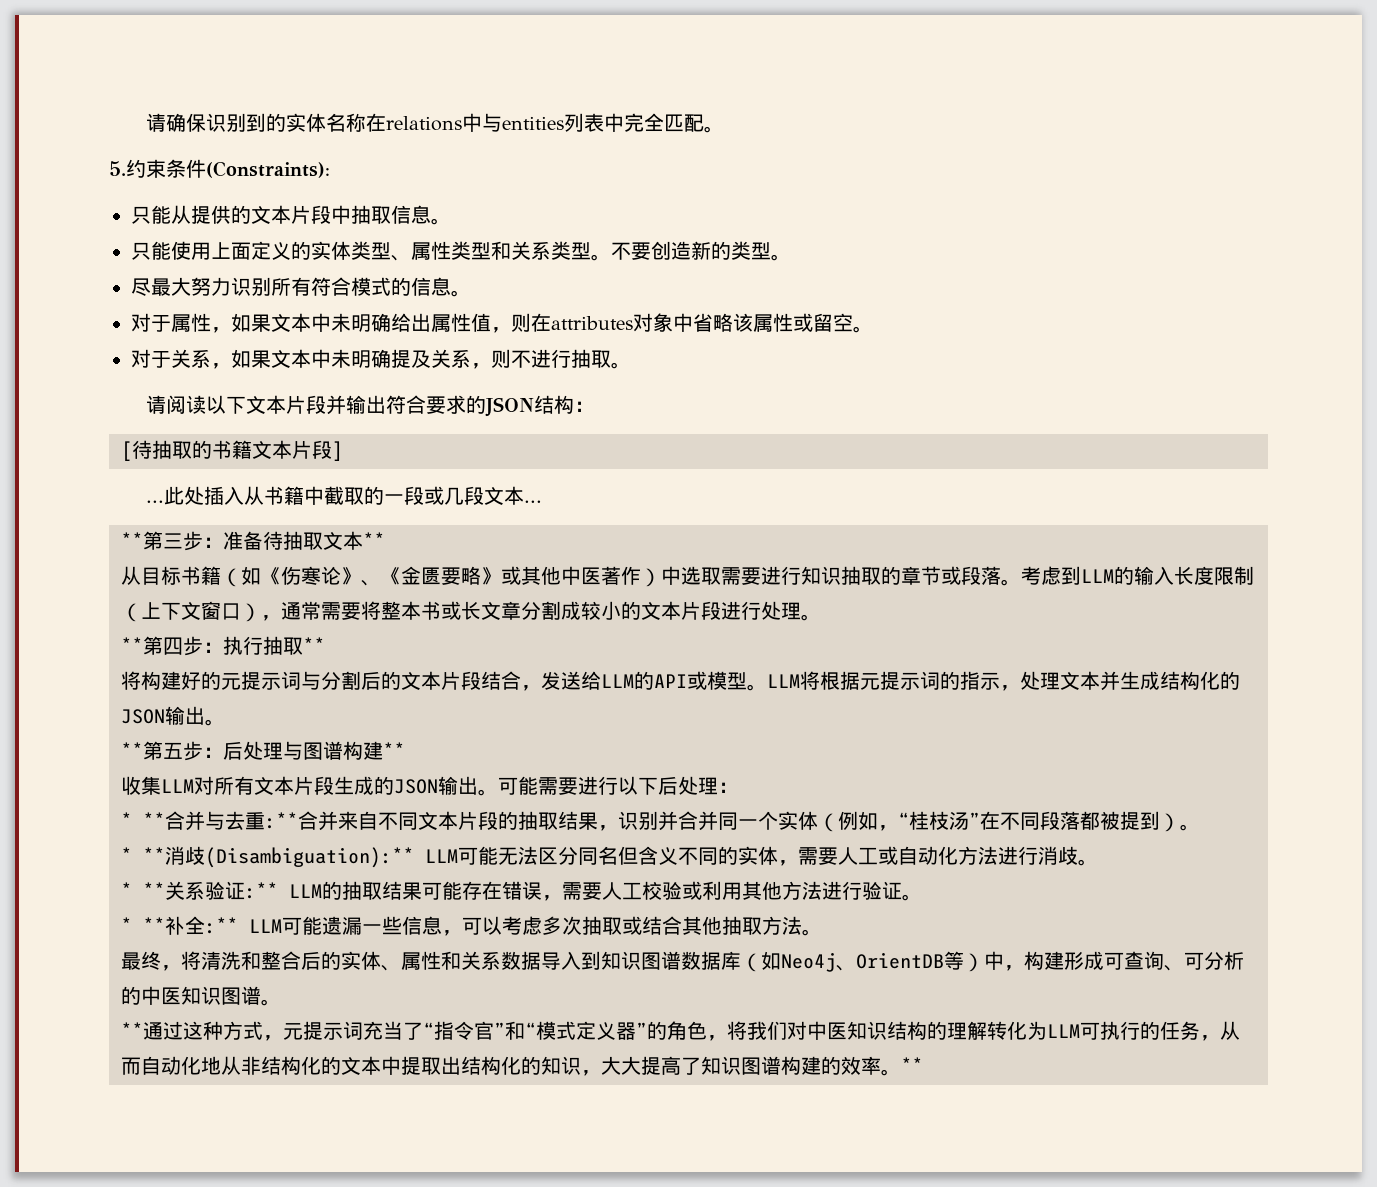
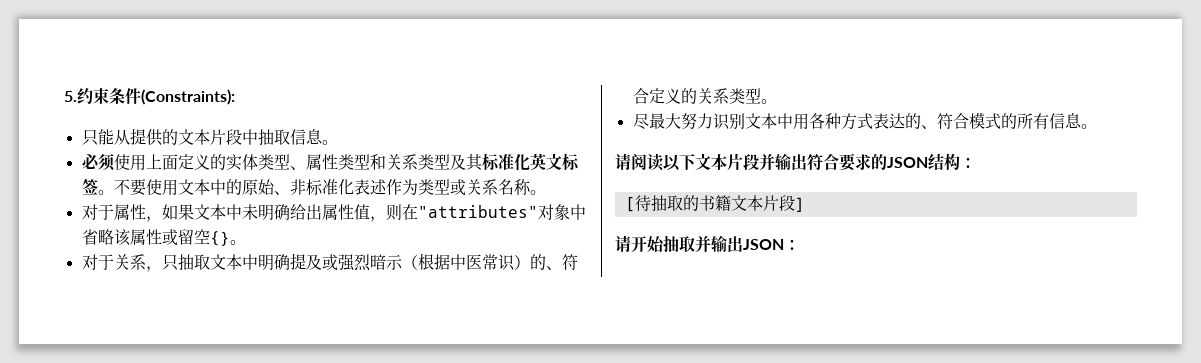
- 请确保识别到的实体名称在relations中与entities列表中完全匹配。
- 只能使用上面定义的实体类型、属性类型和关系类型。不要创造新的类型。
- 尽最大努力识别所有符合模式的信息。
+ 必须使用上面定义的实体类型、属性类型和关系类型及其标准化英文标签。不要使用文本中的原始、非标准化表述作为类型或关系名称。
- 对于属性，如果文本中未明确给出属性值，则在attributes对象中省略该属性或留空。
+ 对于属性，如果文本中未明确给出属性值，则在"attributes"对象中省略该属性或留空{}。
- 对于关系，如果文本中未明确提及关系，则不进行抽取。
+ 对于关系，只抽取文本中明确提及或强烈暗示（根据中医常识）的、符合定义的关系类型。
+ 尽最大努力识别文本中用各种方式表达的、符合模式的所有信息。
- ...此处插入从书籍中截取的一段或几段文本...
- **第三步：准备待抽取文本**
- 从目标书籍（如《伤寒论》、《金匮要略》或其他中医著作）中选取需要进行知识抽取的章节或段落。考虑到LLM的输入长度限制（上下文窗口），通常需要将整本书或长文章分割成较小的文本片段进行处理。
- **第四步：执行抽取**
- 将构建好的元提示词与分割后的文本片段结合，发送给LLM的API或模型。LLM将根据元提示词的指示，处理文本并生成结构化的JSON输出。
- **第五步：后处理与图谱构建**
- 收集LLM对所有文本片段生成的JSON输出。可能需要进行以下后处理：
- * **合并与去重:**合并来自不同文本片段的抽取结果，识别并合并同一个实体（例如，“桂枝汤”在不同段落都被提到）。
- * **消歧(Disambiguation):** LLM可能无法区分同名但含义不同的实体，需要人工或自动化方法进行消歧。
- * **关系验证:** LLM的抽取结果可能存在错误，需要人工校验或利用其他方法进行验证。
- * **补全:** LLM可能遗漏一些信息，可以考虑多次抽取或结合其他抽取方法。
- 最终，将清洗和整合后的实体、属性和关系数据导入到知识图谱数据库（如Neo4j、OrientDB等）中，构建形成可查询、可分析的中医知识图谱。
- **通过这种方式，元提示词充当了“指令官”和“模式定义器”的角色，将我们对中医知识结构的理解转化为LLM可执行的任务，从而自动化地从非结构化的文本中提取出结构化的知识，大大提高了知识图谱构建的效率。**
+ 请开始抽取并输出JSON：

